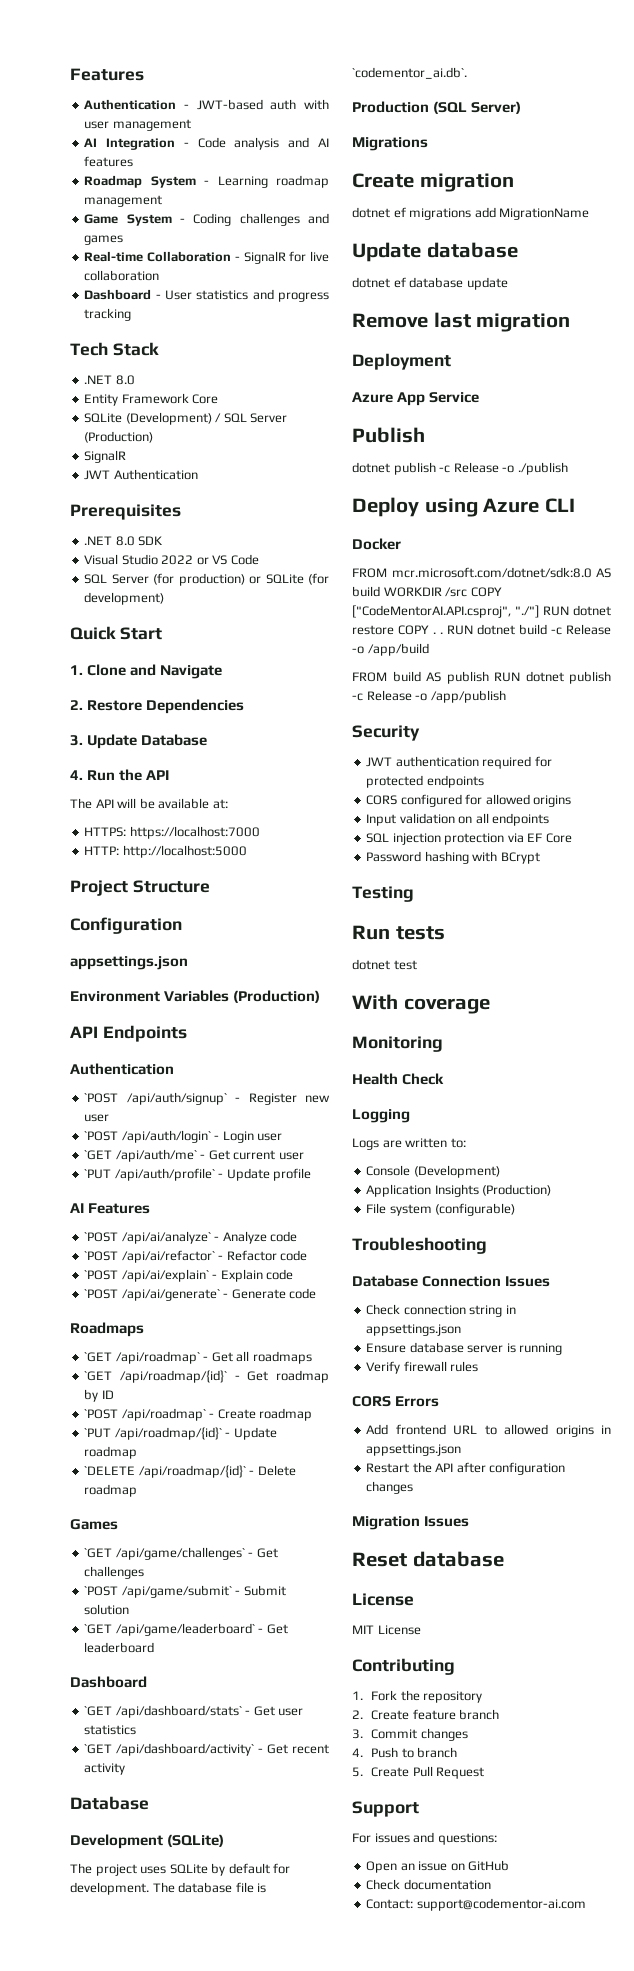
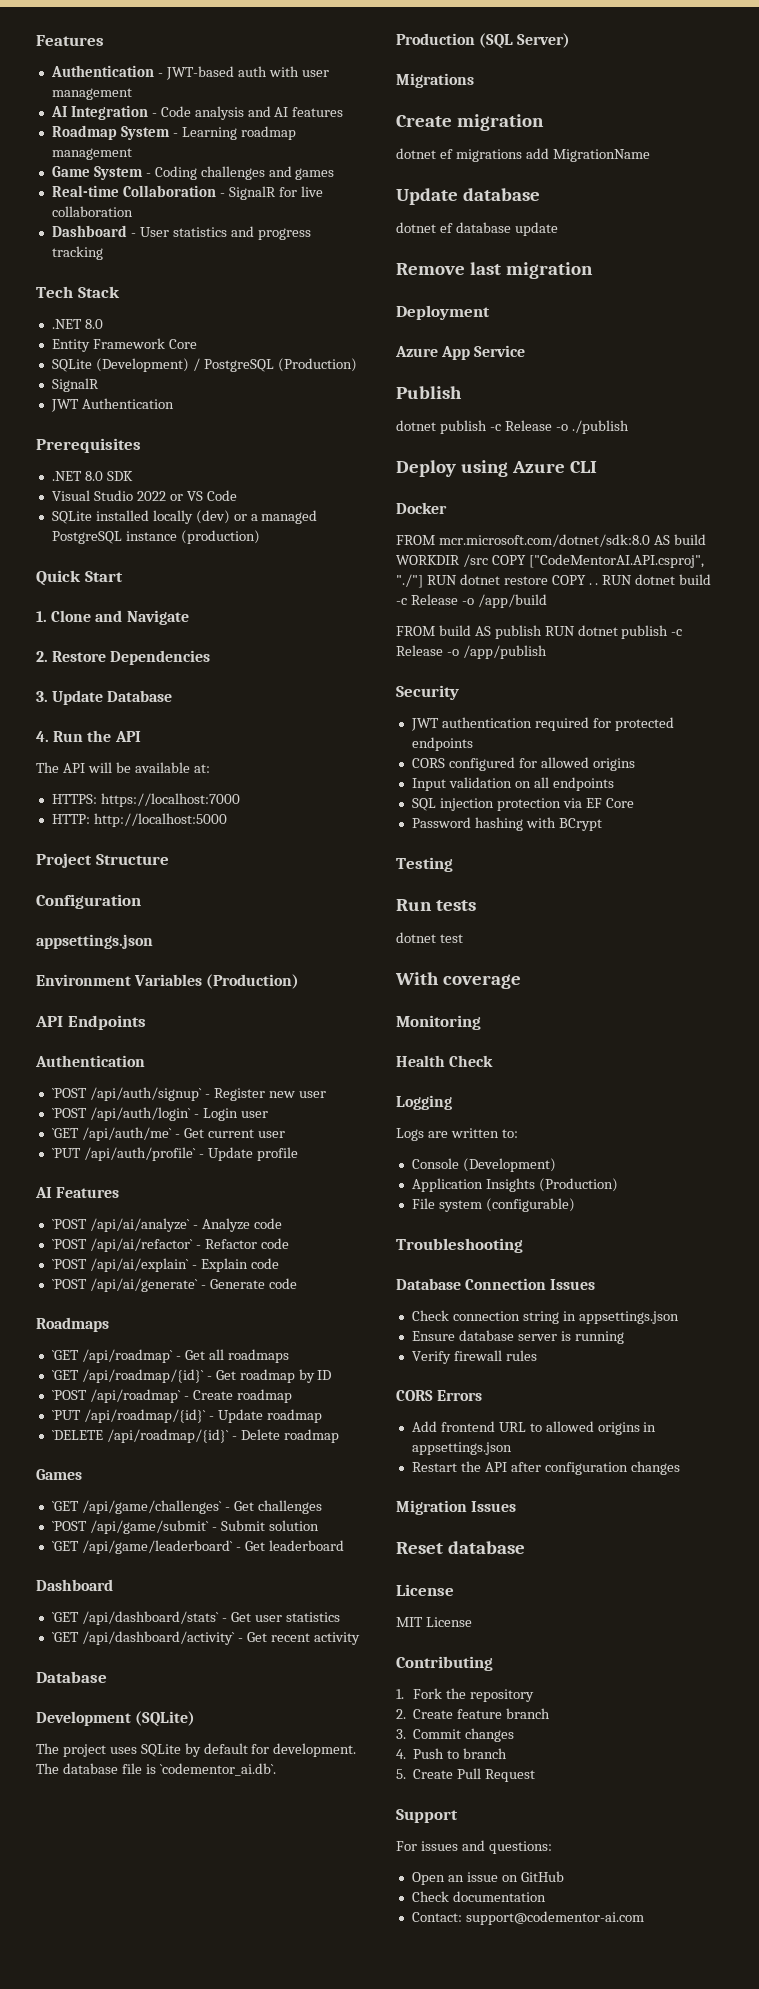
- SQLite (Development) / SQL Server (Production)
+ SQLite (Development) / PostgreSQL (Production)
- SQL Server (for production) or SQLite (for development)
+ SQLite installed locally (dev) or a managed PostgreSQL instance (production)

